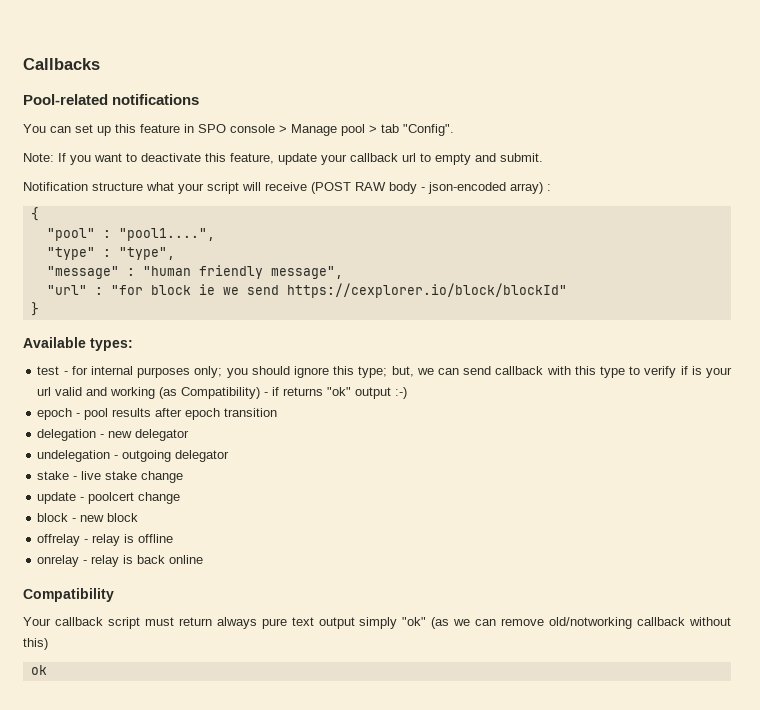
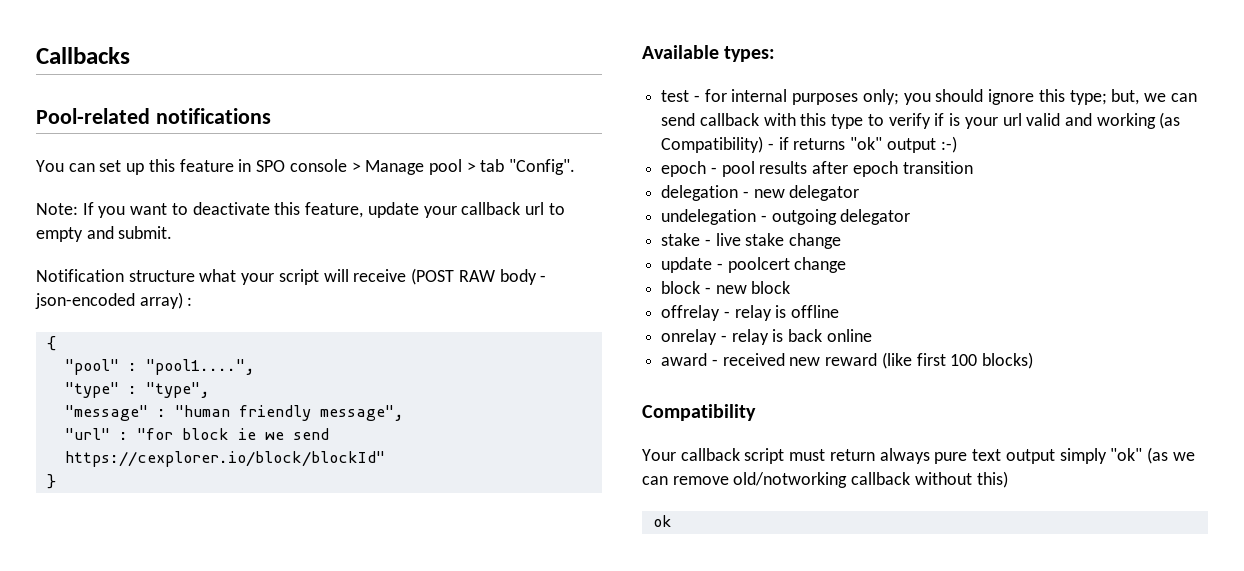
+ award - received new reward (like first 100 blocks)

